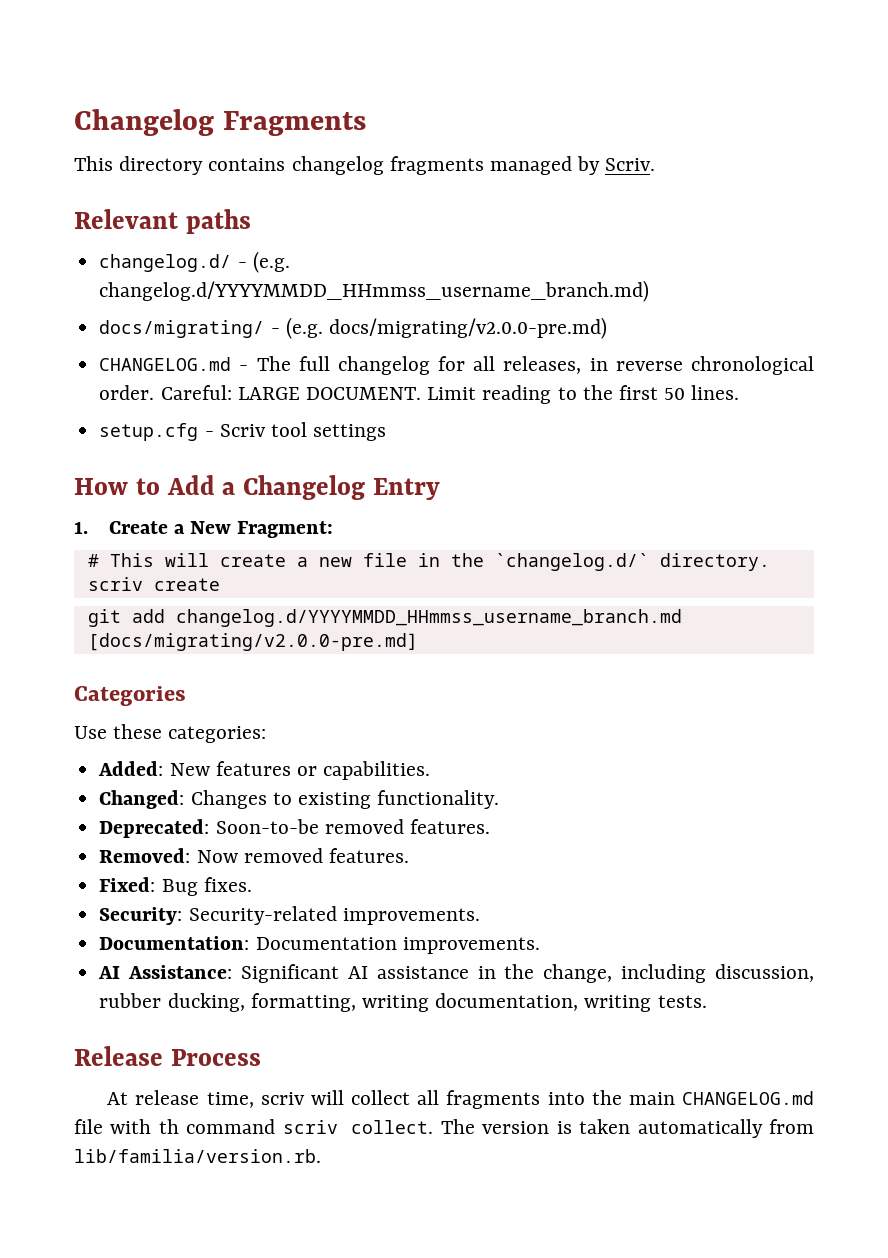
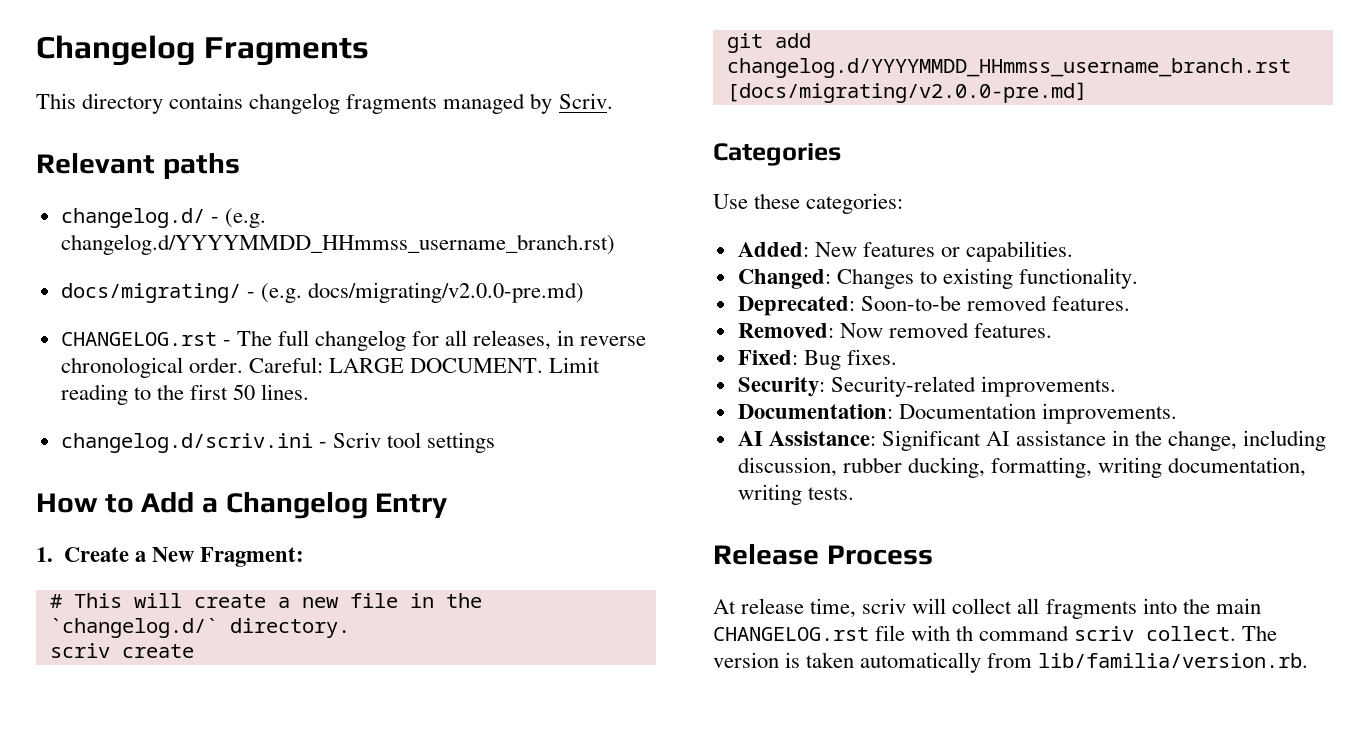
- changelog.d/ - (e.g. changelog.d/YYYYMMDD_HHmmss_username_branch.md)
+ changelog.d/ - (e.g. changelog.d/YYYYMMDD_HHmmss_username_branch.rst)
- CHANGELOG.md - The full changelog for all releases, in reverse chronological order.
+ CHANGELOG.rst - The full changelog for all releases, in reverse chronological order.
- setup.cfg - Scriv tool settings
+ changelog.d/scriv.ini - Scriv tool settings
- git add changelog.d/YYYYMMDD_HHmmss_username_branch.md [docs/migrating/v2.0.0-pre.md]
+ git add changelog.d/YYYYMMDD_HHmmss_username_branch.rst [docs/migrating/v2.0.0-pre.md]
- At release time, scriv will collect all fragments into the main CHANGELOG.md file with th command scriv collect.
+ At release time, scriv will collect all fragments into the main CHANGELOG.rst file with th command scriv collect.

